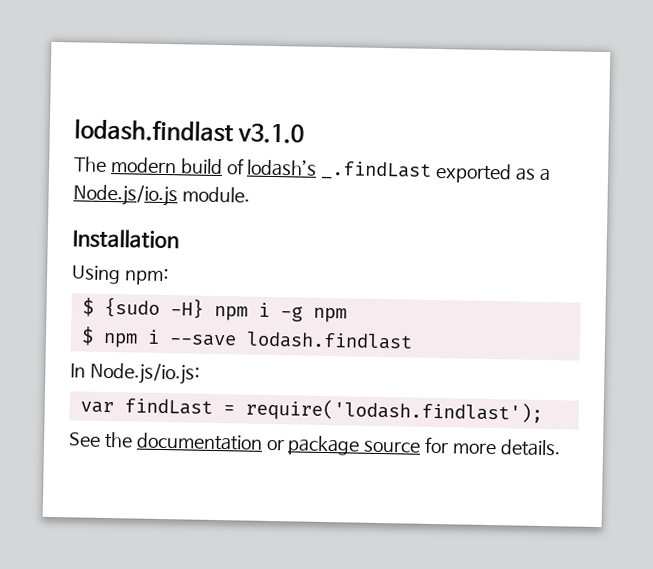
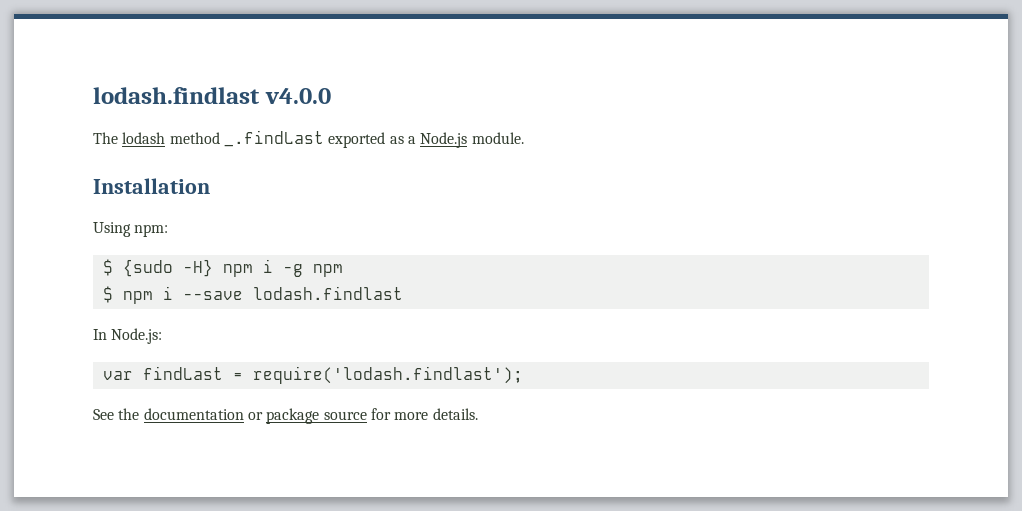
- lodash.findlast v3.1.0
+ lodash.findlast v4.0.0
- The modern build of lodash’s _.findLast exported as a Node.js/io.js module.
+ The lodash method _.findLast exported as a Node.js module.
- In Node.js/io.js:
+ In Node.js:

